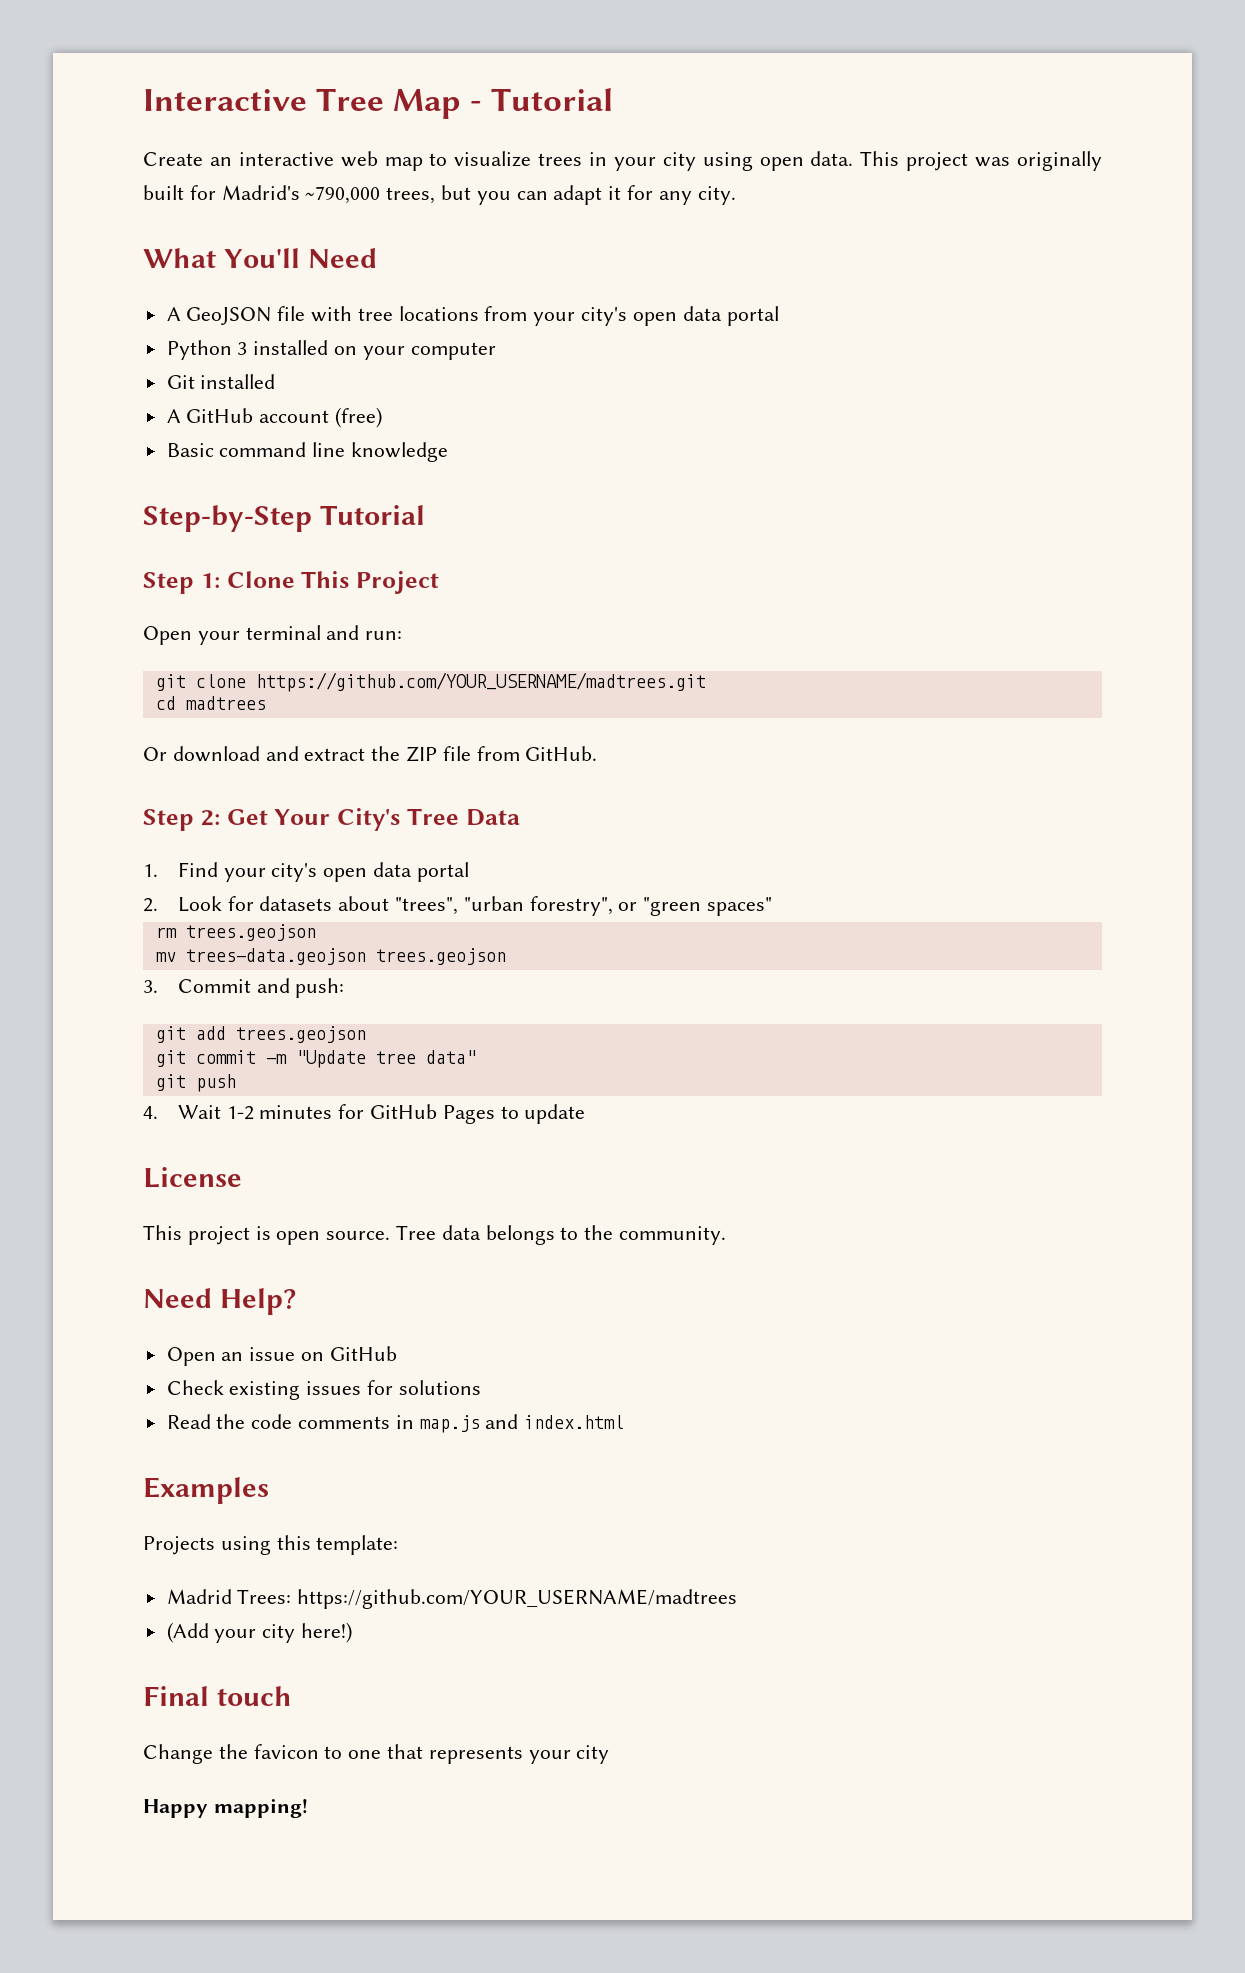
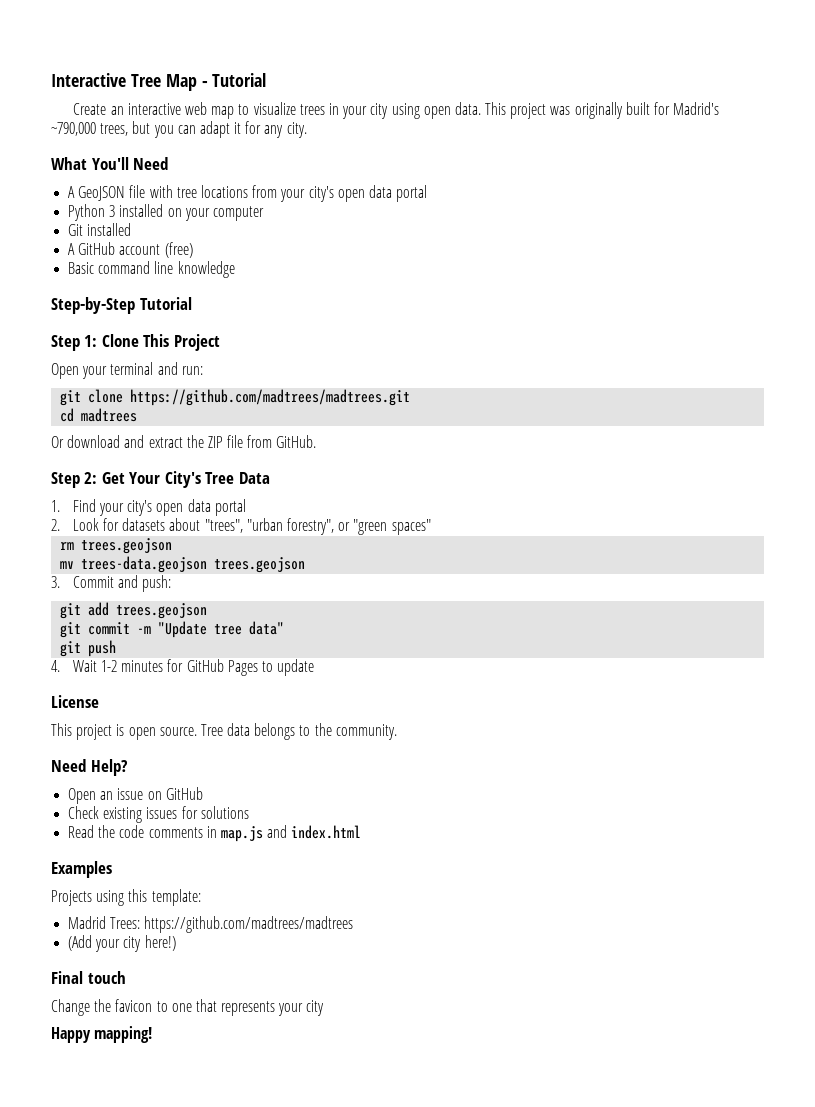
- git clone https://github.com/YOUR_USERNAME/madtrees.git
+ git clone https://github.com/madtrees/madtrees.git
- Madrid Trees: https://github.com/YOUR_USERNAME/madtrees
+ Madrid Trees: https://github.com/madtrees/madtrees

